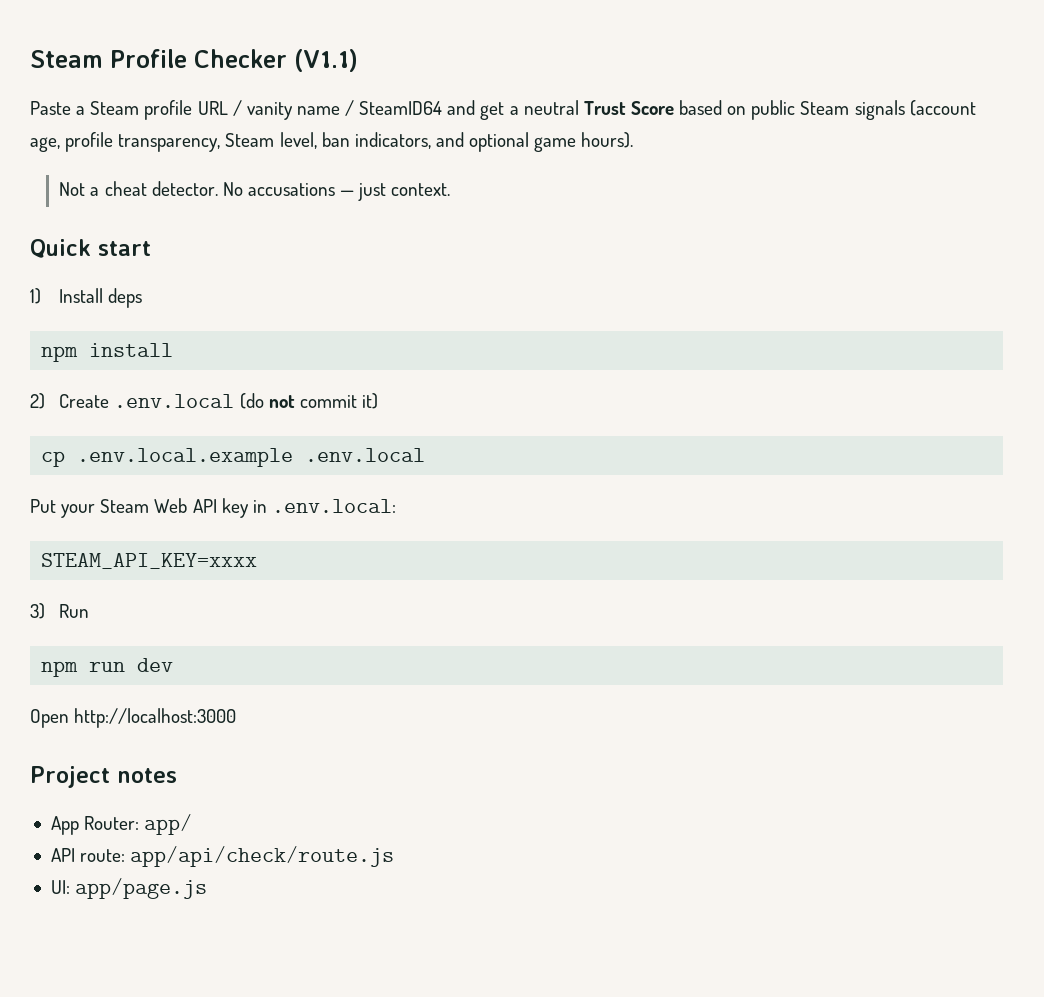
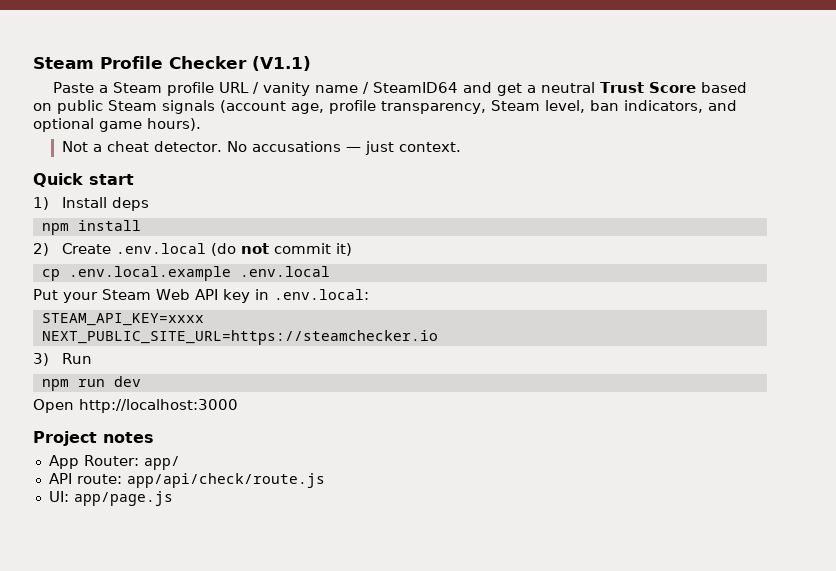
+ NEXT_PUBLIC_SITE_URL=https://steamchecker.io

